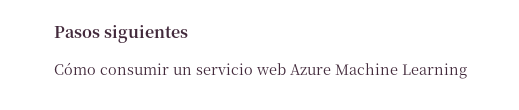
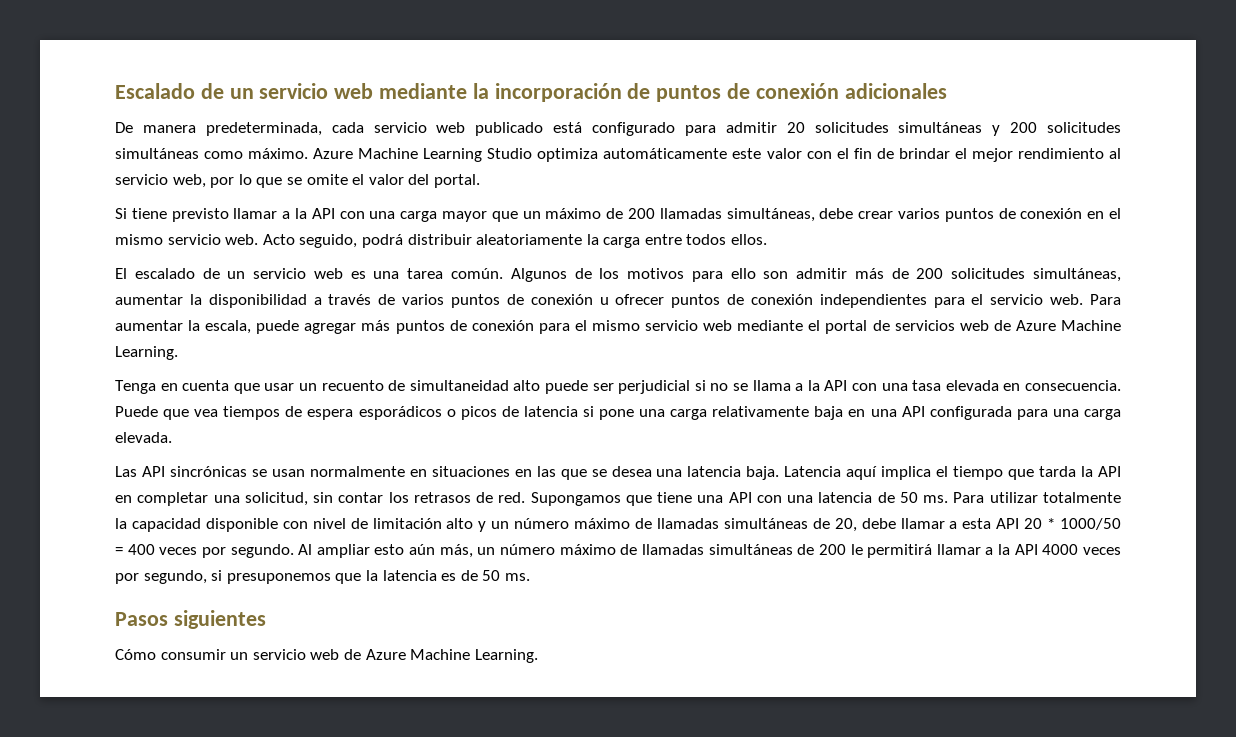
+ Escalado de un servicio web mediante la incorporación de puntos de conexión adicionales
+ De manera predeterminada, cada servicio web publicado está configurado para admitir 20 solicitudes simultáneas y 200 solicitudes simultáneas como máximo. Azure Machine Learning Studio optimiza automáticamente este valor con el fin de brindar el mejor rendimiento al servicio web, por lo que se omite el valor del portal.
+ Si tiene previsto llamar a la API con una carga mayor que un máximo de 200 llamadas simultáneas, debe crear varios puntos de conexión en el mismo servicio web. Acto seguido, podrá distribuir aleatoriamente la carga entre todos ellos.
+ El escalado de un servicio web es una tarea común. Algunos de los motivos para ello son admitir más de 200 solicitudes simultáneas, aumentar la disponibilidad a través de varios puntos de conexión u ofrecer puntos de conexión independientes para el servicio web. Para aumentar la escala, puede agregar más puntos de conexión para el mismo servicio web mediante el portal de servicios web de Azure Machine Learning.
+ Tenga en cuenta que usar un recuento de simultaneidad alto puede ser perjudicial si no se llama a la API con una tasa elevada en consecuencia. Puede que vea tiempos de espera esporádicos o picos de latencia si pone una carga relativamente baja en una API configurada para una carga elevada.
+ Las API sincrónicas se usan normalmente en situaciones en las que se desea una latencia baja. Latencia aquí implica el tiempo que tarda la API en completar una solicitud, sin contar los retrasos de red. Supongamos que tiene una API con una latencia de 50 ms. Para utilizar totalmente la capacidad disponible con nivel de limitación alto y un número máximo de llamadas simultáneas de 20, debe llamar a esta API 20 * 1000/50 = 400 veces por segundo. Al ampliar esto aún más, un número máximo de llamadas simultáneas de 200 le permitirá llamar a la API 4000 veces por segundo, si presuponemos que la latencia es de 50 ms.
- Cómo consumir un servicio web Azure Machine Learning
+ Cómo consumir un servicio web de Azure Machine Learning.

